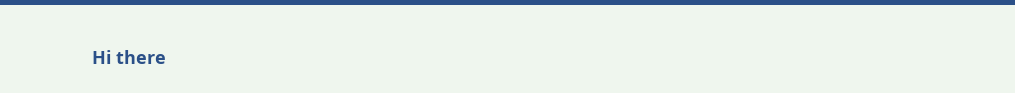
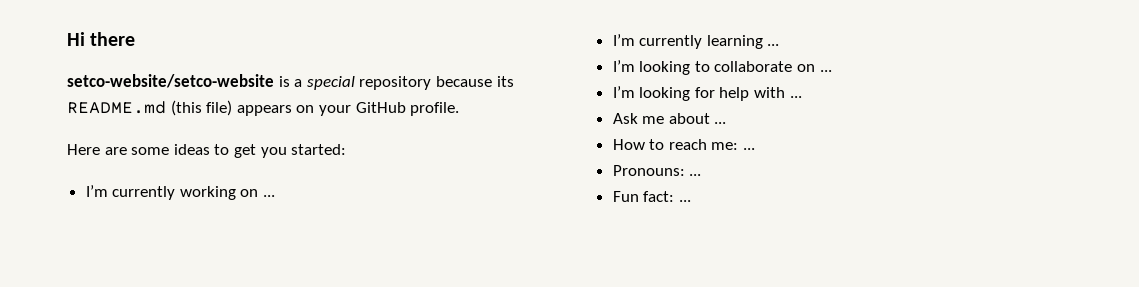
+ setco-website/setco-website is a special repository because its README.md (this file) appears on your GitHub profile.
+ Here are some ideas to get you started:
+ I’m currently working on ...
+ I’m currently learning ...
+ I’m looking to collaborate on ...
+ I’m looking for help with ...
+ Ask me about ...
+ How to reach me: ...
+ Pronouns: ...
+ Fun fact: ...

